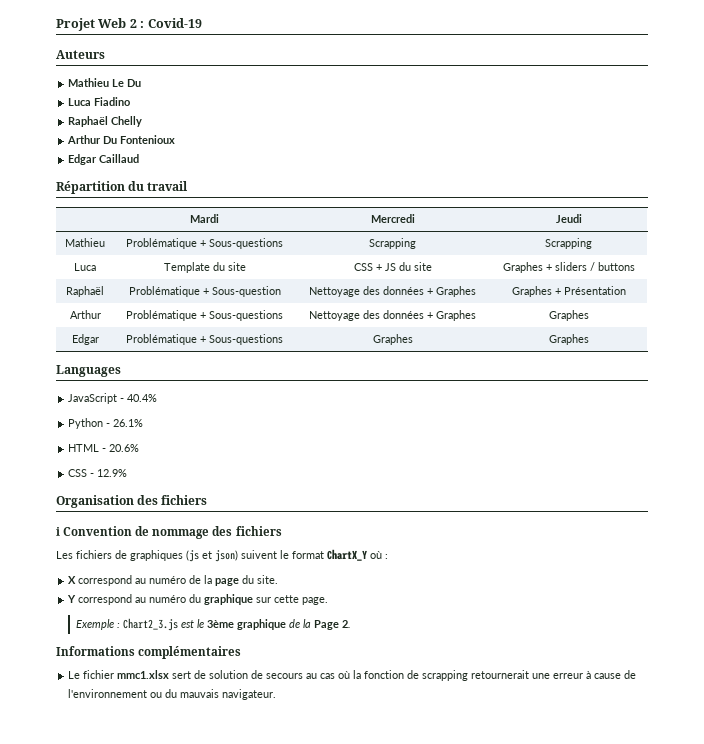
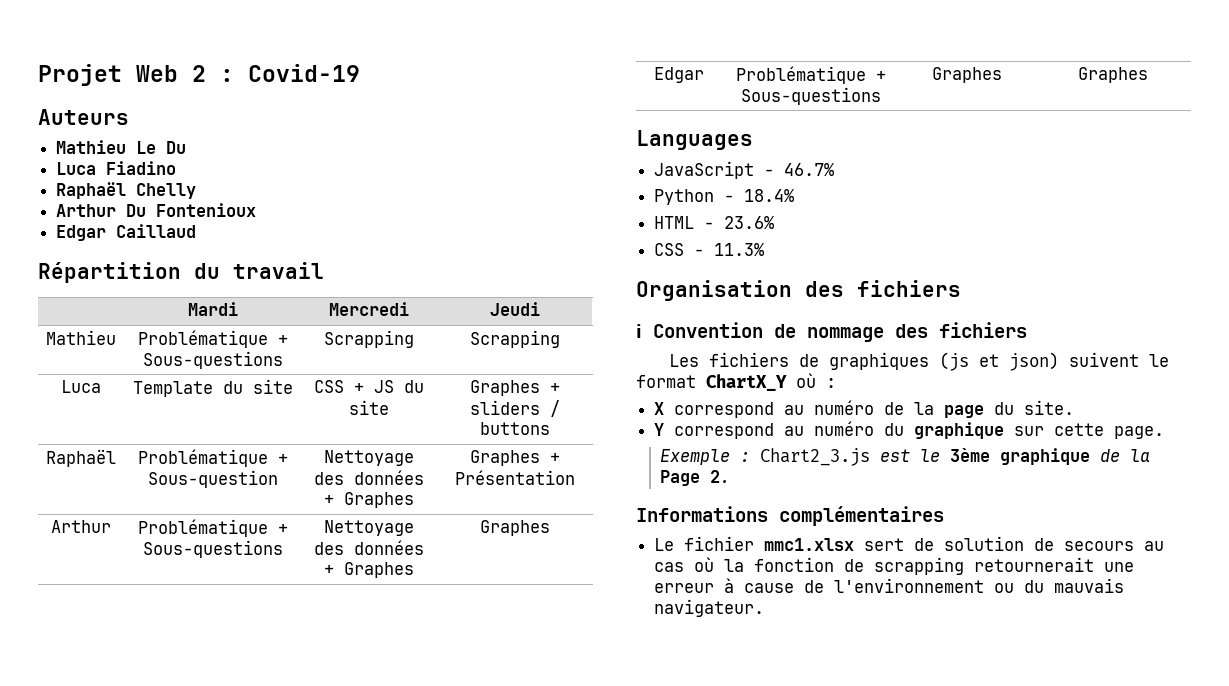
- JavaScript - 40.4%
+ JavaScript - 46.7%
- Python - 26.1%
+ Python - 18.4%
- HTML - 20.6%
+ HTML - 23.6%
- CSS - 12.9%
+ CSS - 11.3%

